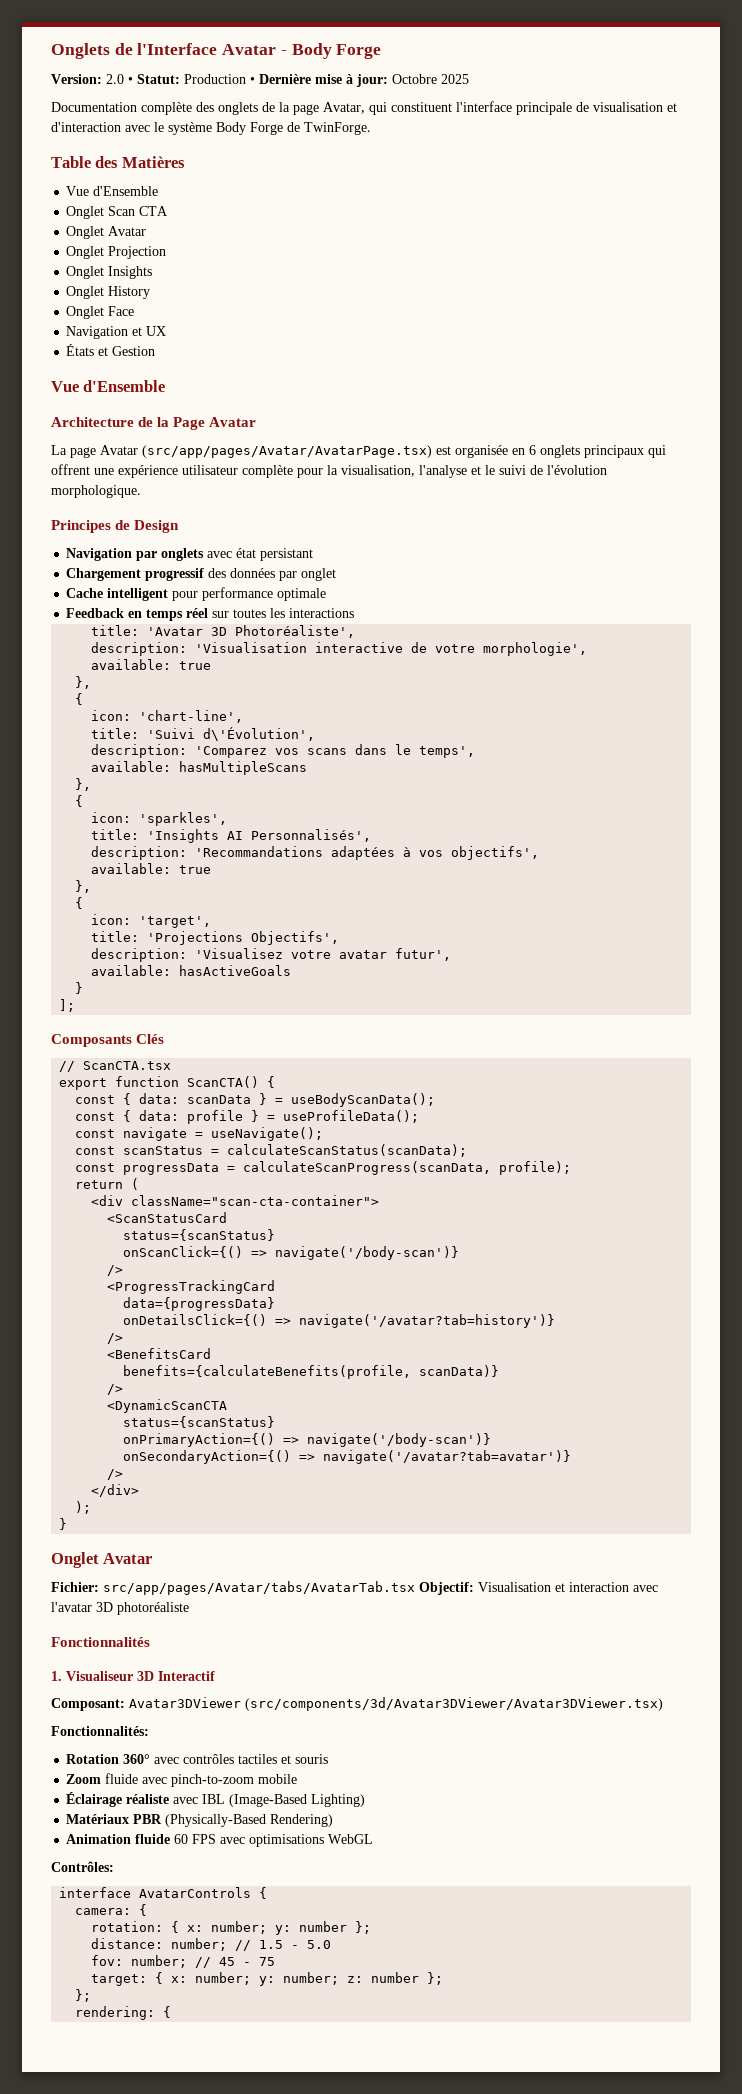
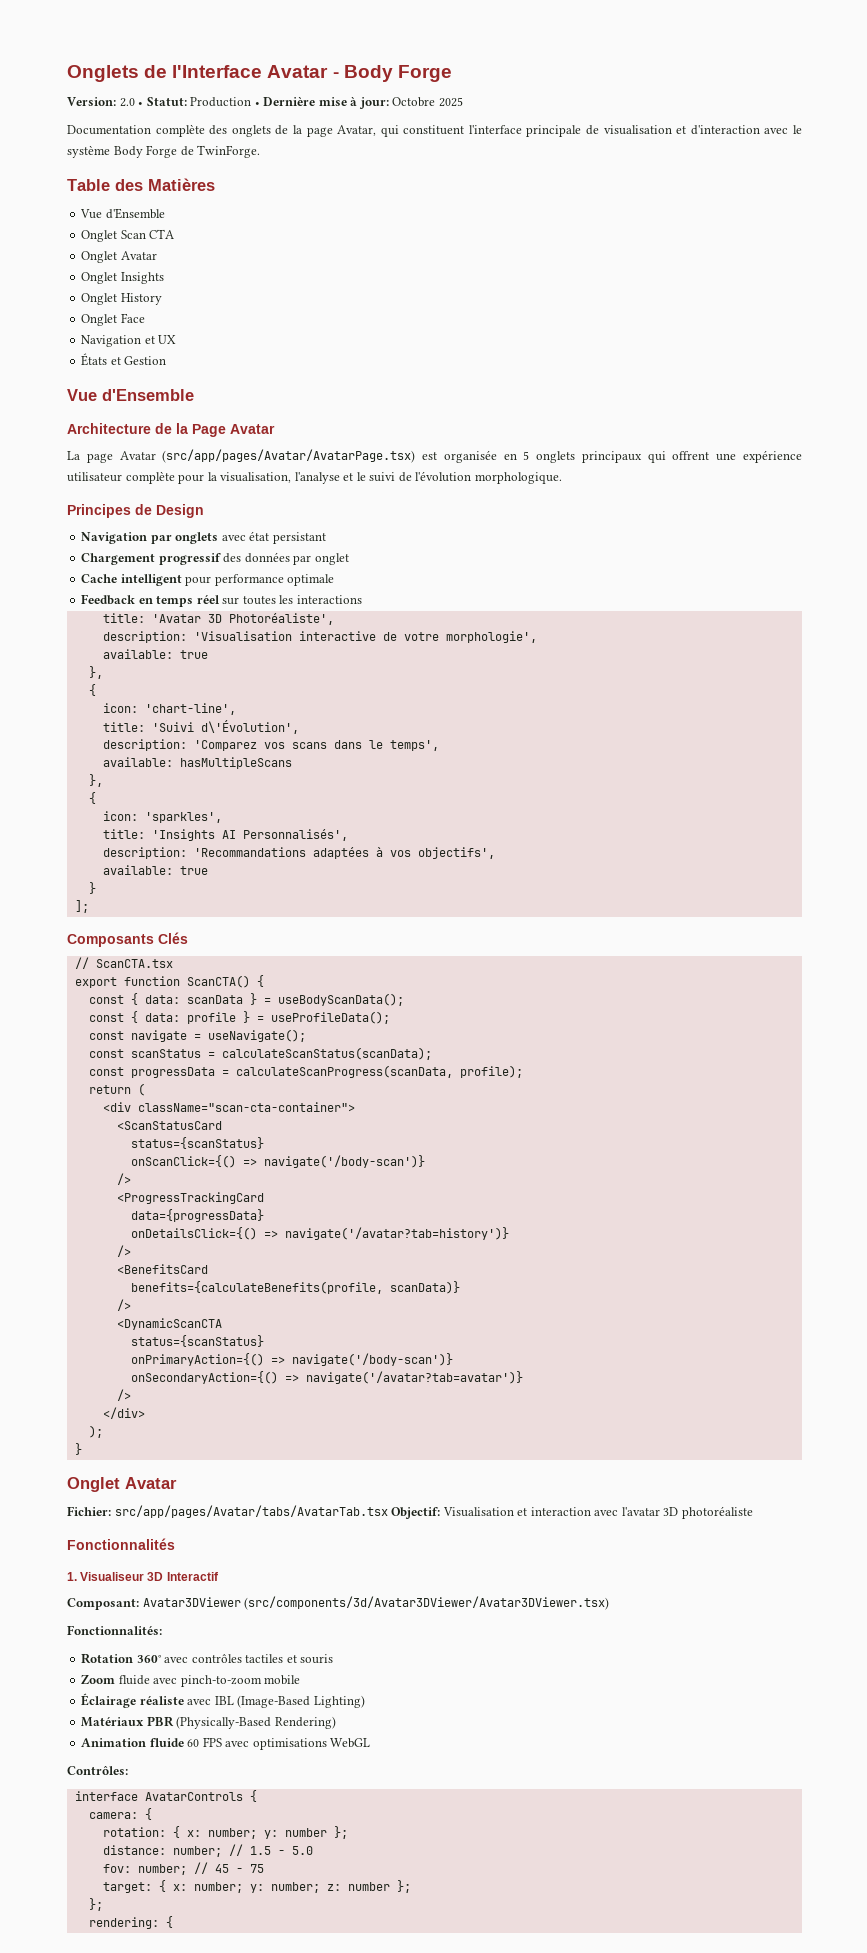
- Onglet Projection
- La page Avatar (src/app/pages/Avatar/AvatarPage.tsx) est organisée en 6 onglets principaux qui offrent une expérience utilisateur complète pour la visualisation, l'analyse et le suivi de l'évolution morphologique.
+ La page Avatar (src/app/pages/Avatar/AvatarPage.tsx) est organisée en 5 onglets principaux qui offrent une expérience utilisateur complète pour la visualisation, l'analyse et le suivi de l'évolution morphologique.
  description: 'Recommandations adaptées à vos objectifs',
  available: true
- },
- {
- icon: 'target',
- title: 'Projections Objectifs',
- description: 'Visualisez votre avatar futur',
- available: hasActiveGoals

